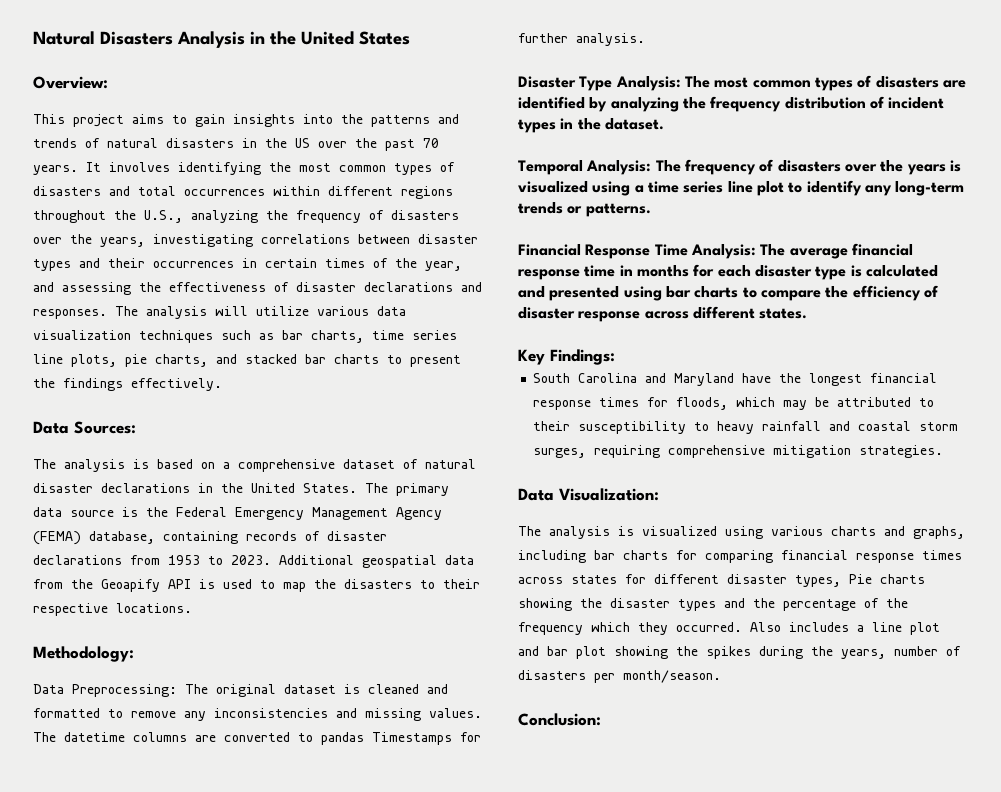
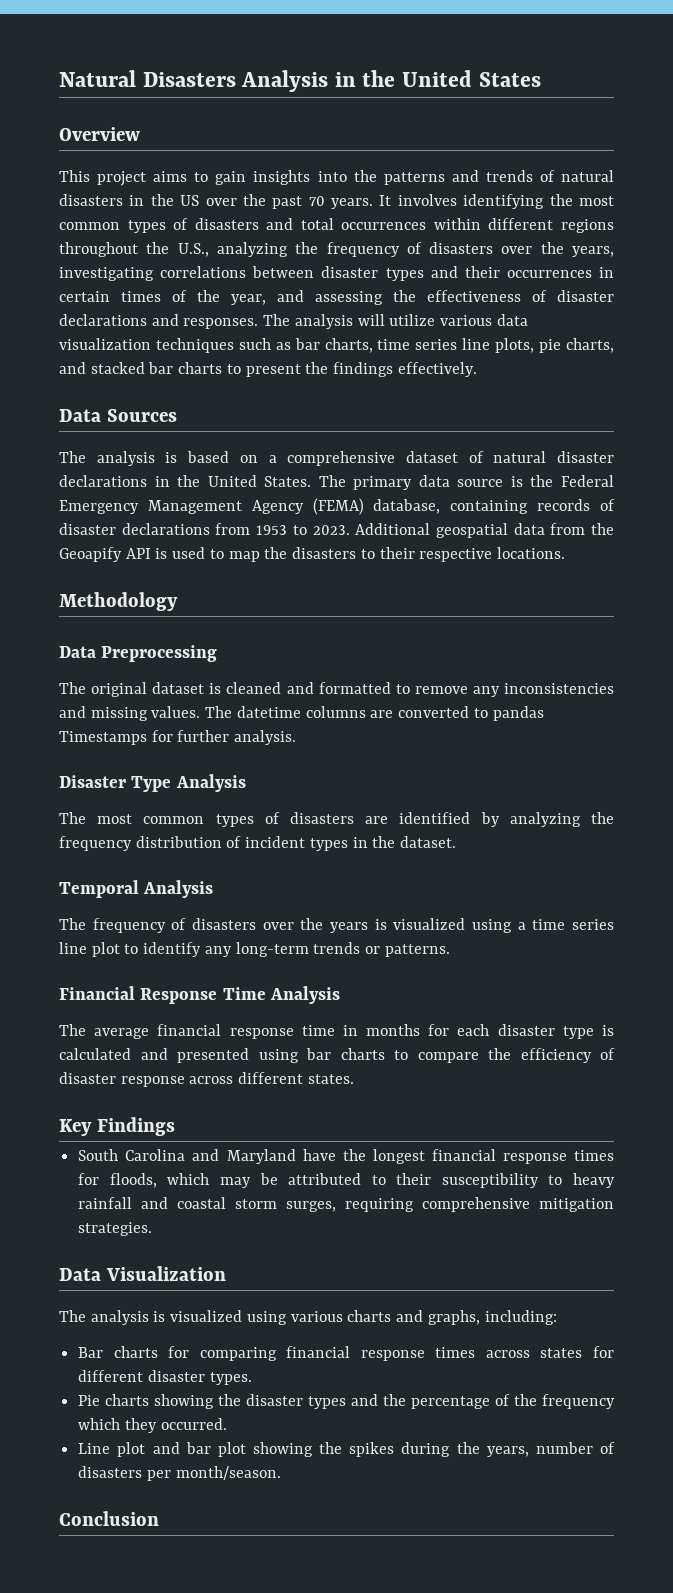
- Overview:
+ Overview
- Data Sources:
+ Data Sources
- Methodology:
- Data Preprocessing: The original dataset is cleaned and formatted to remove any inconsistencies and missing values.
+ Methodology
+ Data Preprocessing
+ The original dataset is cleaned and formatted to remove any inconsistencies and missing values.
- Disaster Type Analysis: The most common types of disasters are identified by analyzing the frequency distribution of incident types in the dataset.
+ Disaster Type Analysis
+ The most common types of disasters are identified by analyzing the frequency distribution of incident types in the dataset.
- Temporal Analysis: The frequency of disasters over the years is visualized using a time series line plot to identify any long-term trends or patterns.
+ Temporal Analysis
+ The frequency of disasters over the years is visualized using a time series line plot to identify any long-term trends or patterns.
- Financial Response Time Analysis: The average financial response time in months for each disaster type is calculated and presented using bar charts to compare the efficiency of disaster response across different states.
+ Financial Response Time Analysis
+ The average financial response time in months for each disaster type is calculated and presented using bar charts to compare the efficiency of disaster response across different states.
- Key Findings:
+ Key Findings
- Data Visualization:
+ Data Visualization
- The analysis is visualized using various charts and graphs, including bar charts for comparing financial response times across states for different disaster types, Pie charts showing the disaster types and the percentage of the frequency which they occurred. Also includes a line plot and bar plot showing the spikes during the years, number of disasters per month/season.
+ The analysis is visualized using various charts and graphs, including:
+ Bar charts for comparing financial response times across states for different disaster types.
+ Pie charts showing the disaster types and the percentage of the frequency which they occurred.
+ Line plot and bar plot showing the spikes during the years, number of disasters per month/season.
- Conclusion:
+ Conclusion

